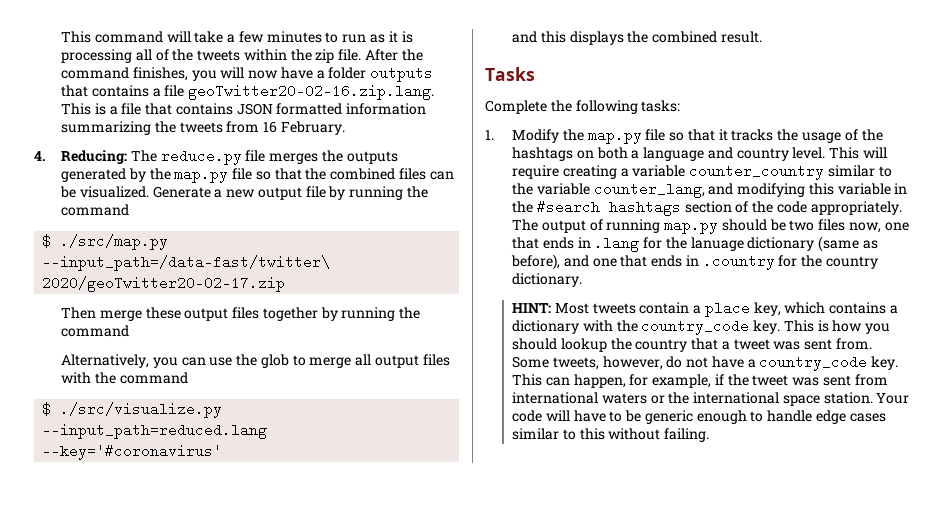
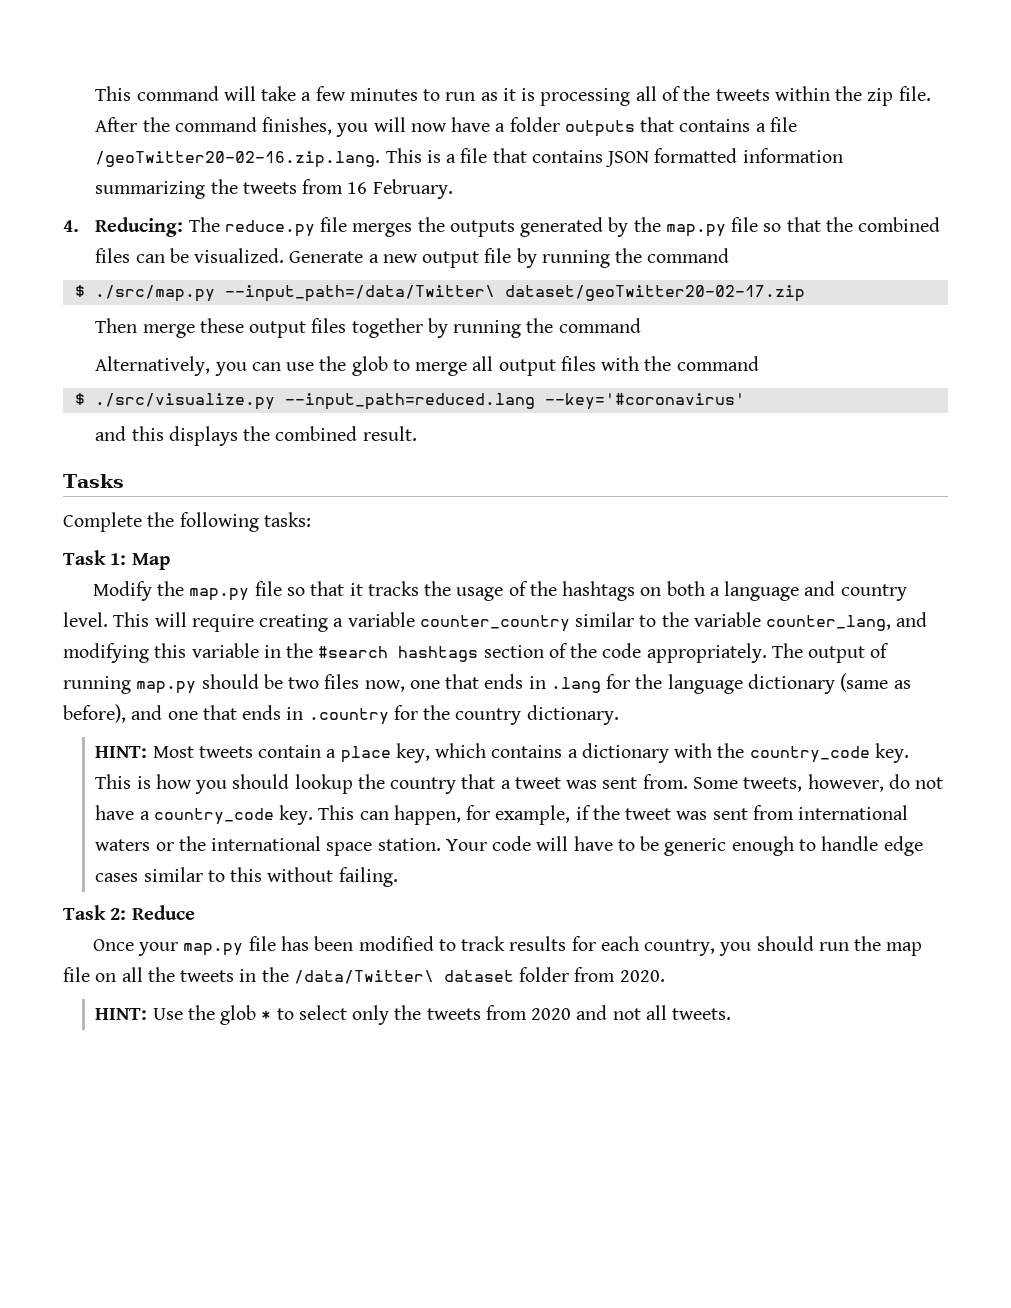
- After the command finishes, you will now have a folder outputs that contains a file geoTwitter20-02-16.zip.lang. This is a file that contains JSON formatted information summarizing the tweets from 16 February.
+ After the command finishes, you will now have a folder outputs that contains a file /geoTwitter20-02-16.zip.lang. This is a file that contains JSON formatted information summarizing the tweets from 16 February.
- $ ./src/map.py --input_path=/data-fast/twitter\ 2020/geoTwitter20-02-17.zip
+ $ ./src/map.py --input_path=/data/Twitter\ dataset/geoTwitter20-02-17.zip
- 1. Modify the map.py file so that it tracks the usage of the hashtags on both a language and country level.
+ Task 1: Map
+ Modify the map.py file so that it tracks the usage of the hashtags on both a language and country level.
- The output of running map.py should be two files now, one that ends in .lang for the lanuage dictionary (same as before), and one that ends in .country for the country dictionary.
+ The output of running map.py should be two files now, one that ends in .lang for the language dictionary (same as before), and one that ends in .country for the country dictionary.
+ Task 2: Reduce
+ Once your map.py file has been modified to track results for each country, you should run the map file on all the tweets in the /data/Twitter\ dataset folder from 2020.
+ HINT: Use the glob * to select only the tweets from 2020 and not all tweets.

